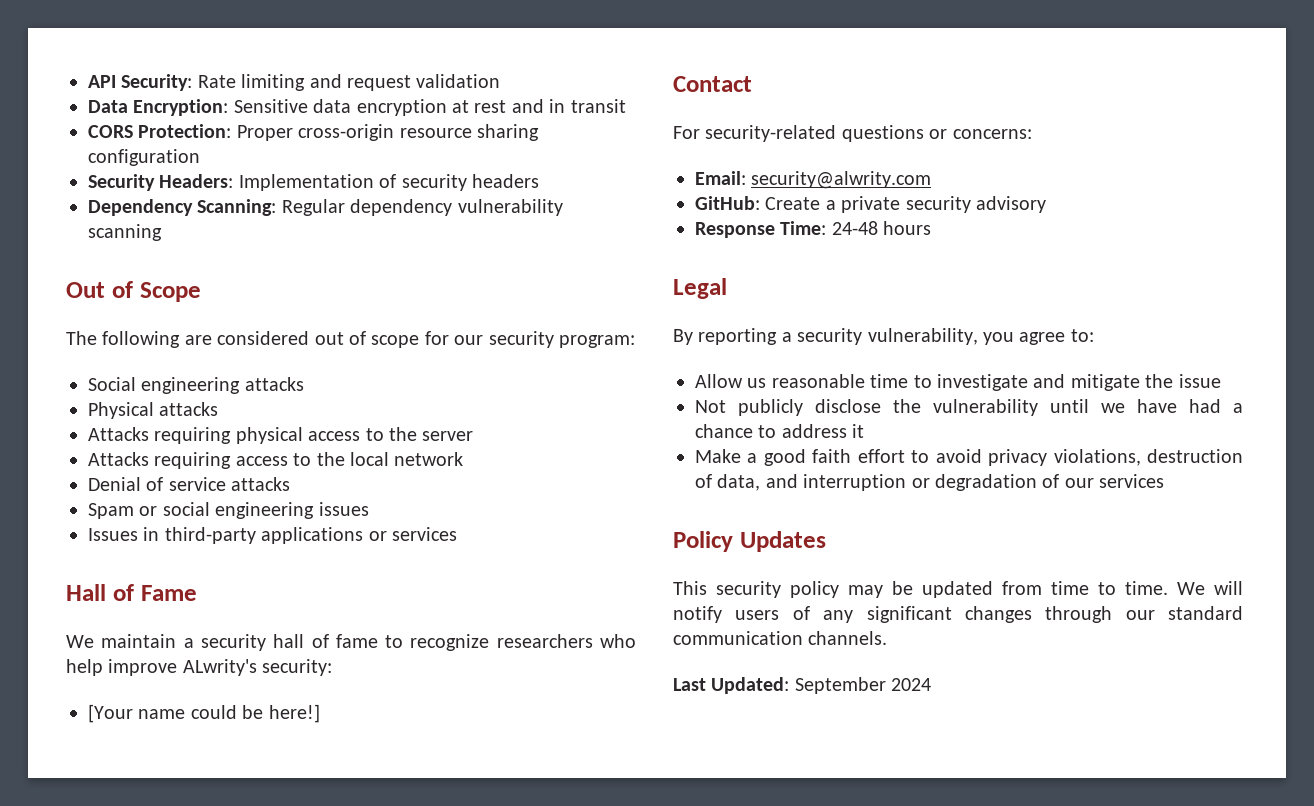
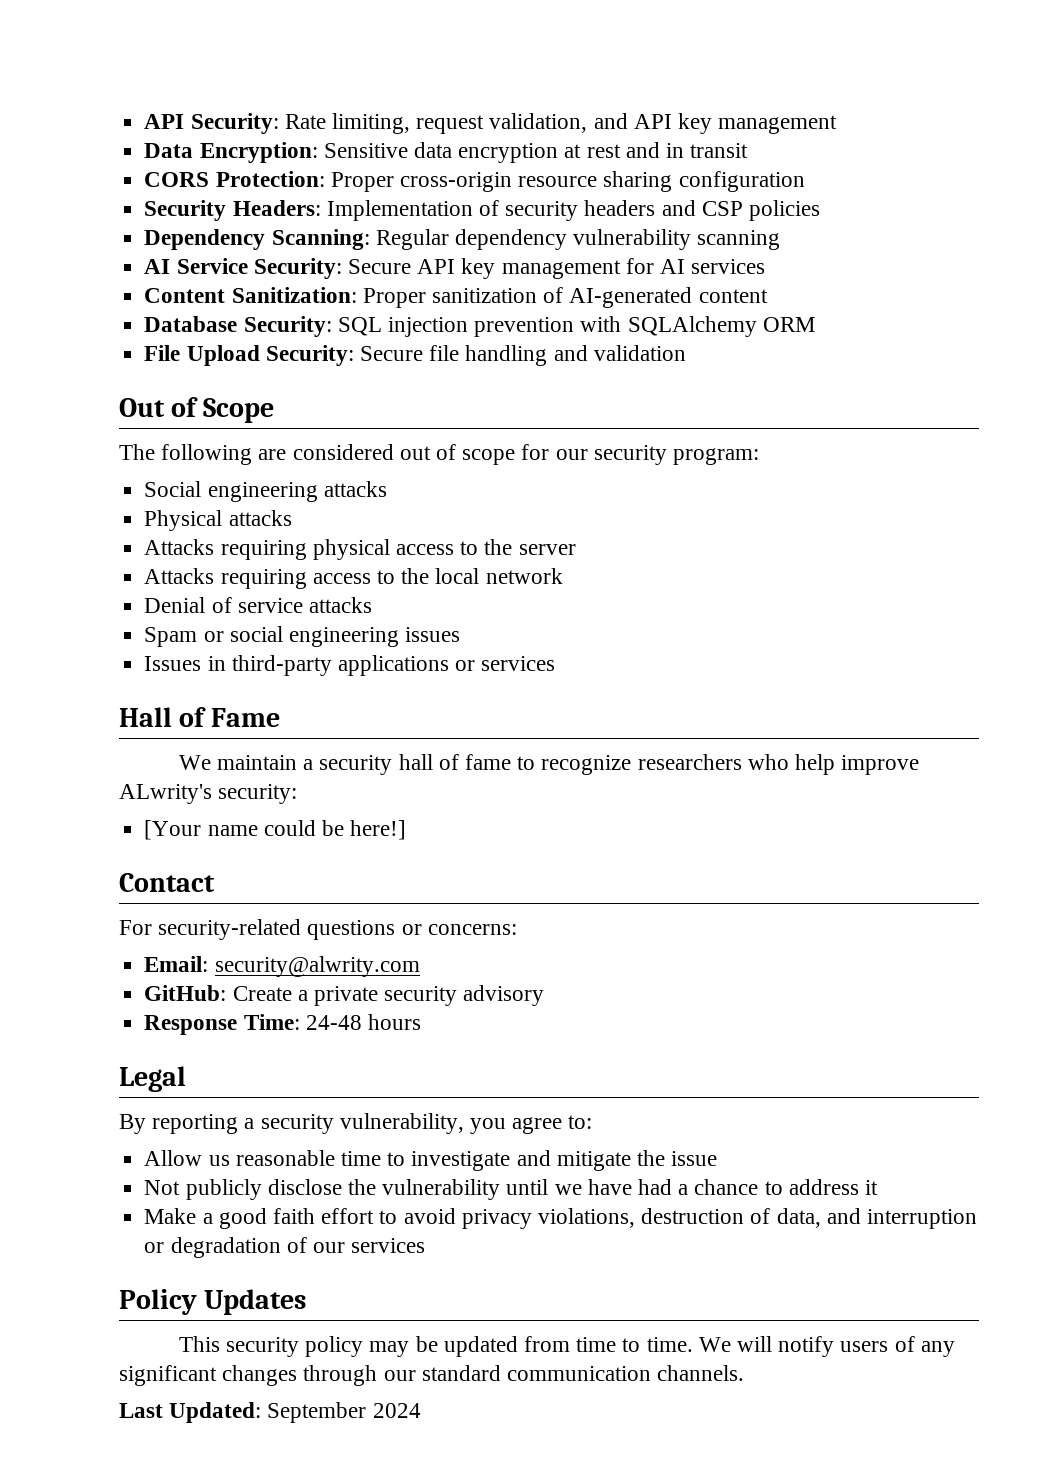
- API Security: Rate limiting and request validation
+ API Security: Rate limiting, request validation, and API key management
- Security Headers: Implementation of security headers
+ Security Headers: Implementation of security headers and CSP policies
+ AI Service Security: Secure API key management for AI services
+ Content Sanitization: Proper sanitization of AI-generated content
+ Database Security: SQL injection prevention with SQLAlchemy ORM
+ File Upload Security: Secure file handling and validation

